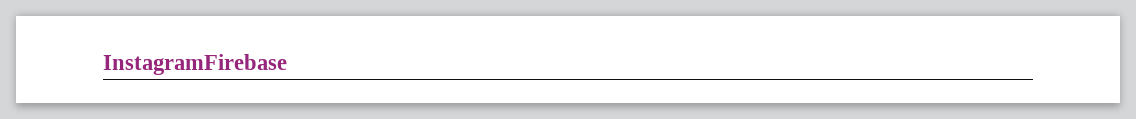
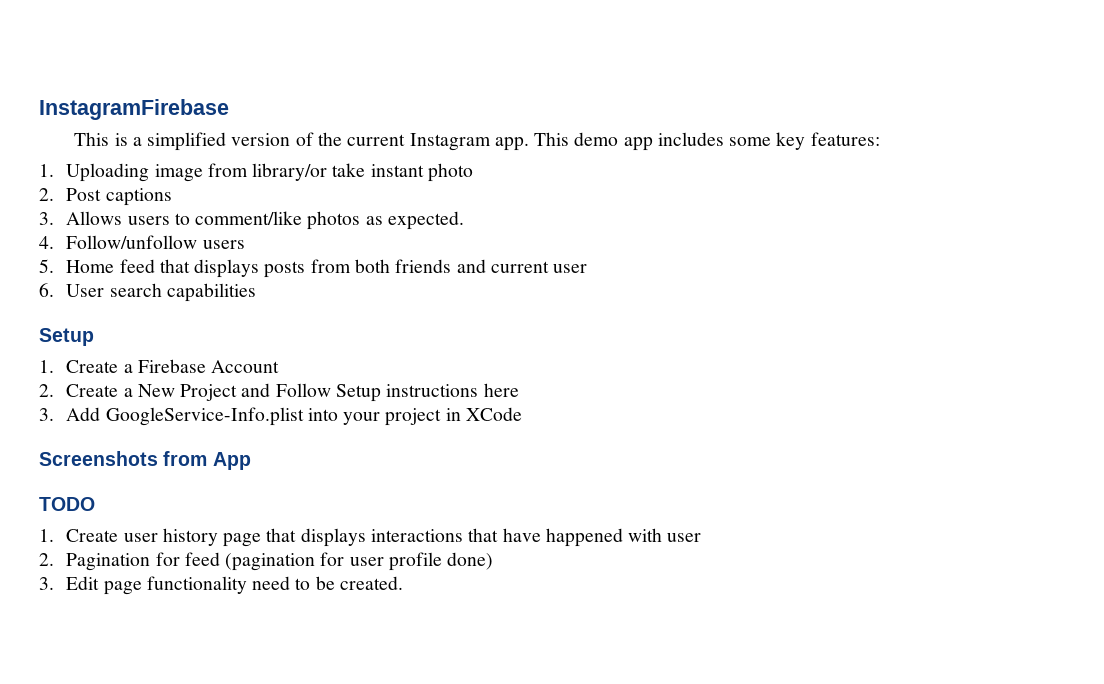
+ This is a simplified version of the current Instagram app. This demo app includes some key features:
+ 1. Uploading image from library/or take instant photo
+ 2. Post captions
+ 3. Allows users to comment/like photos as expected.
+ 4. Follow/unfollow users
+ 5. Home feed that displays posts from both friends and current user
+ 6. User search capabilities
+ Setup
+ 1. Create a Firebase Account
+ 2. Create a New Project and Follow Setup instructions here
+ 3. Add GoogleService-Info.plist into your project in XCode
+ Screenshots from App
+ TODO
+ 1. Create user history page that displays interactions that have happened with user
+ 2. Pagination for feed (pagination for user profile done)
+ 3. Edit page functionality need to be created.

